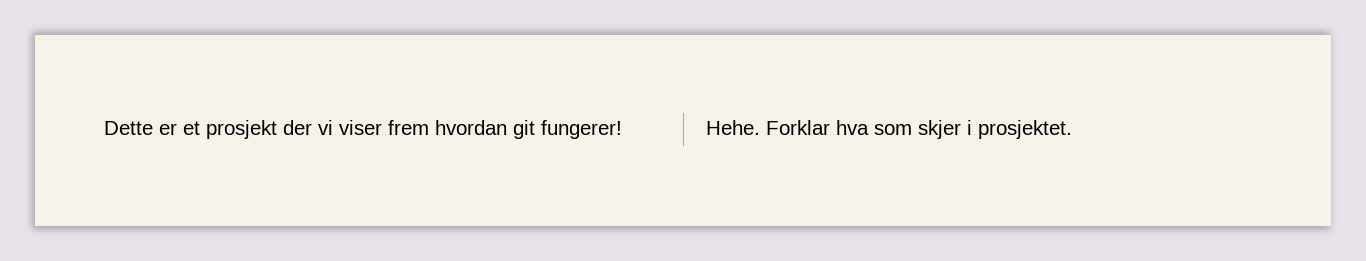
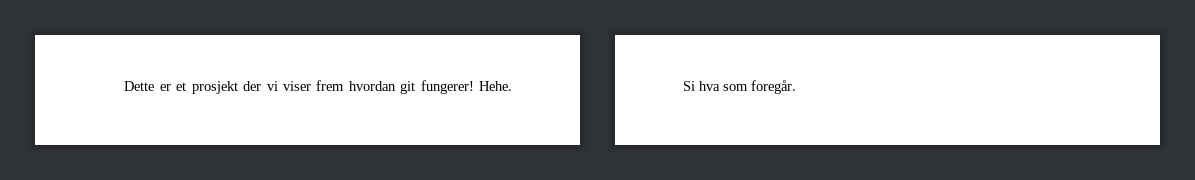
- Forklar hva som skjer i prosjektet.
+ Si hva som foregår.

